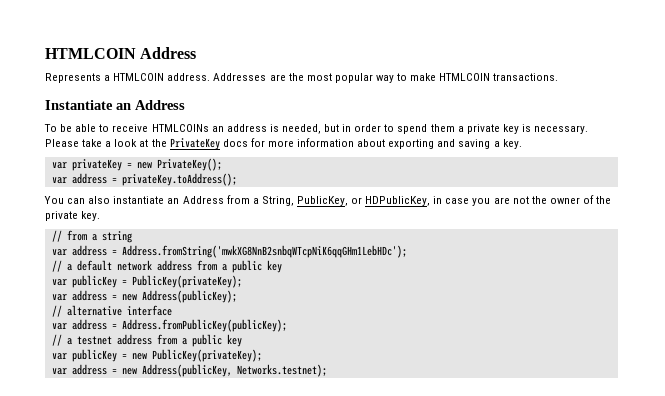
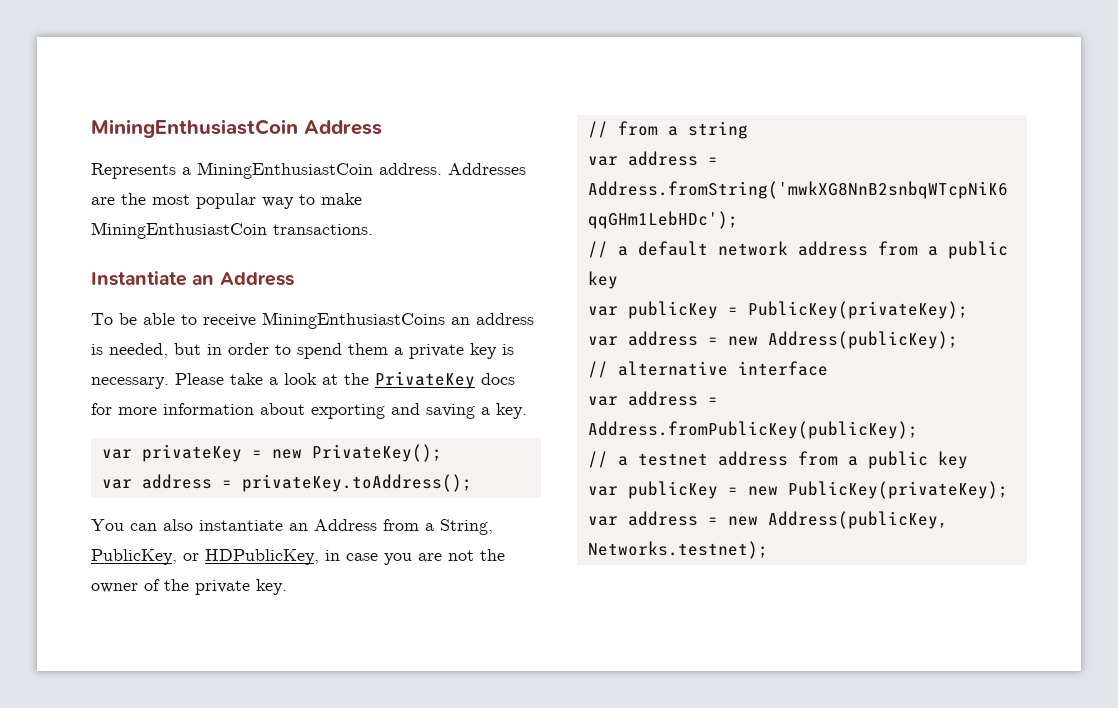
- HTMLCOIN Address
+ MiningEnthusiastCoin Address
- Represents a HTMLCOIN address.
+ Represents a MiningEnthusiastCoin address.
- Addresses are the most popular way to make HTMLCOIN transactions.
+ Addresses are the most popular way to make MiningEnthusiastCoin transactions.
- To be able to receive HTMLCOINs an address is needed, but in order to spend them a private key is necessary.
+ To be able to receive MiningEnthusiastCoins an address is needed, but in order to spend them a private key is necessary.

